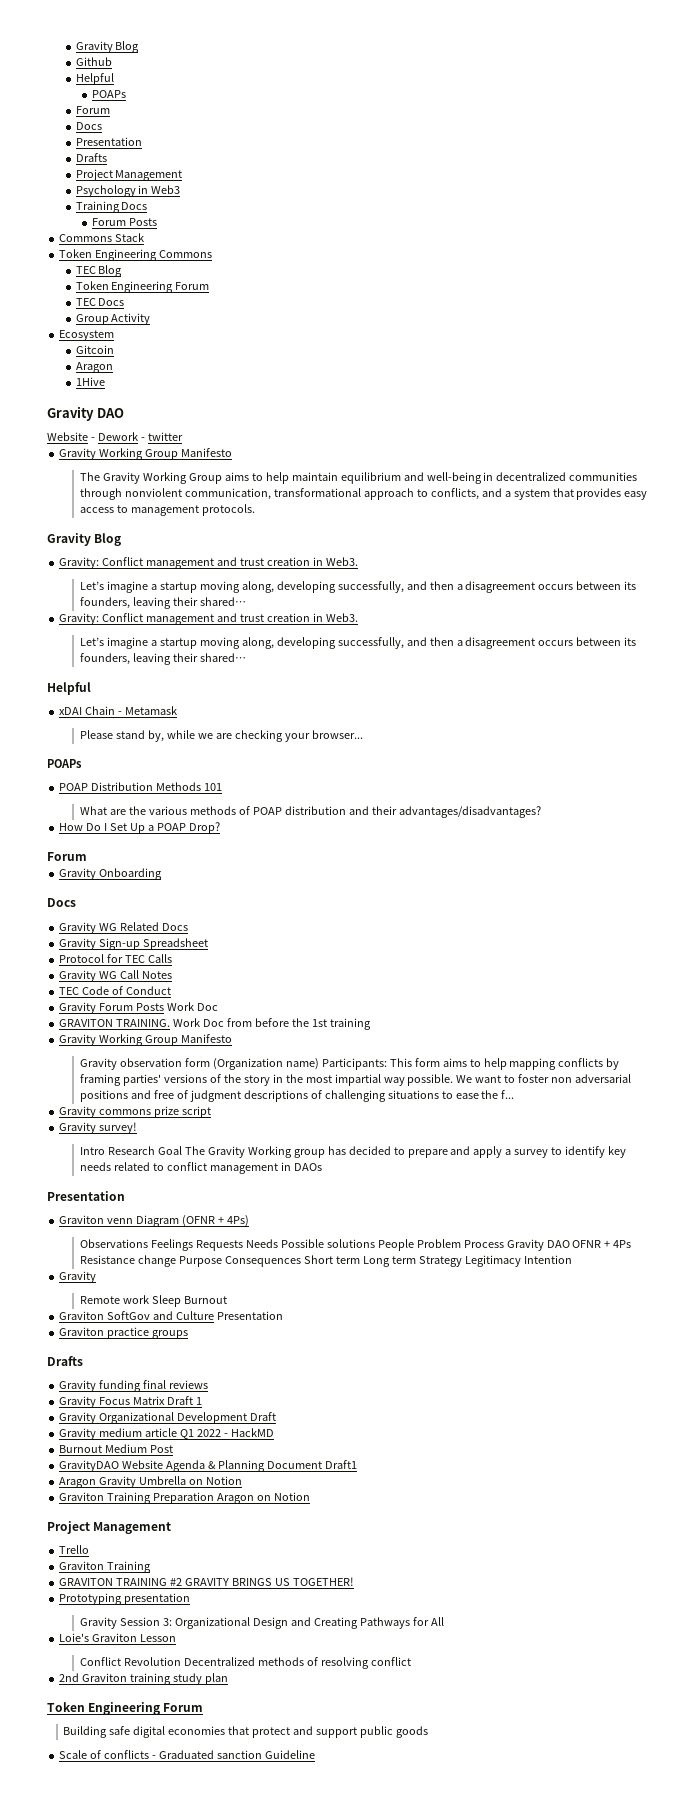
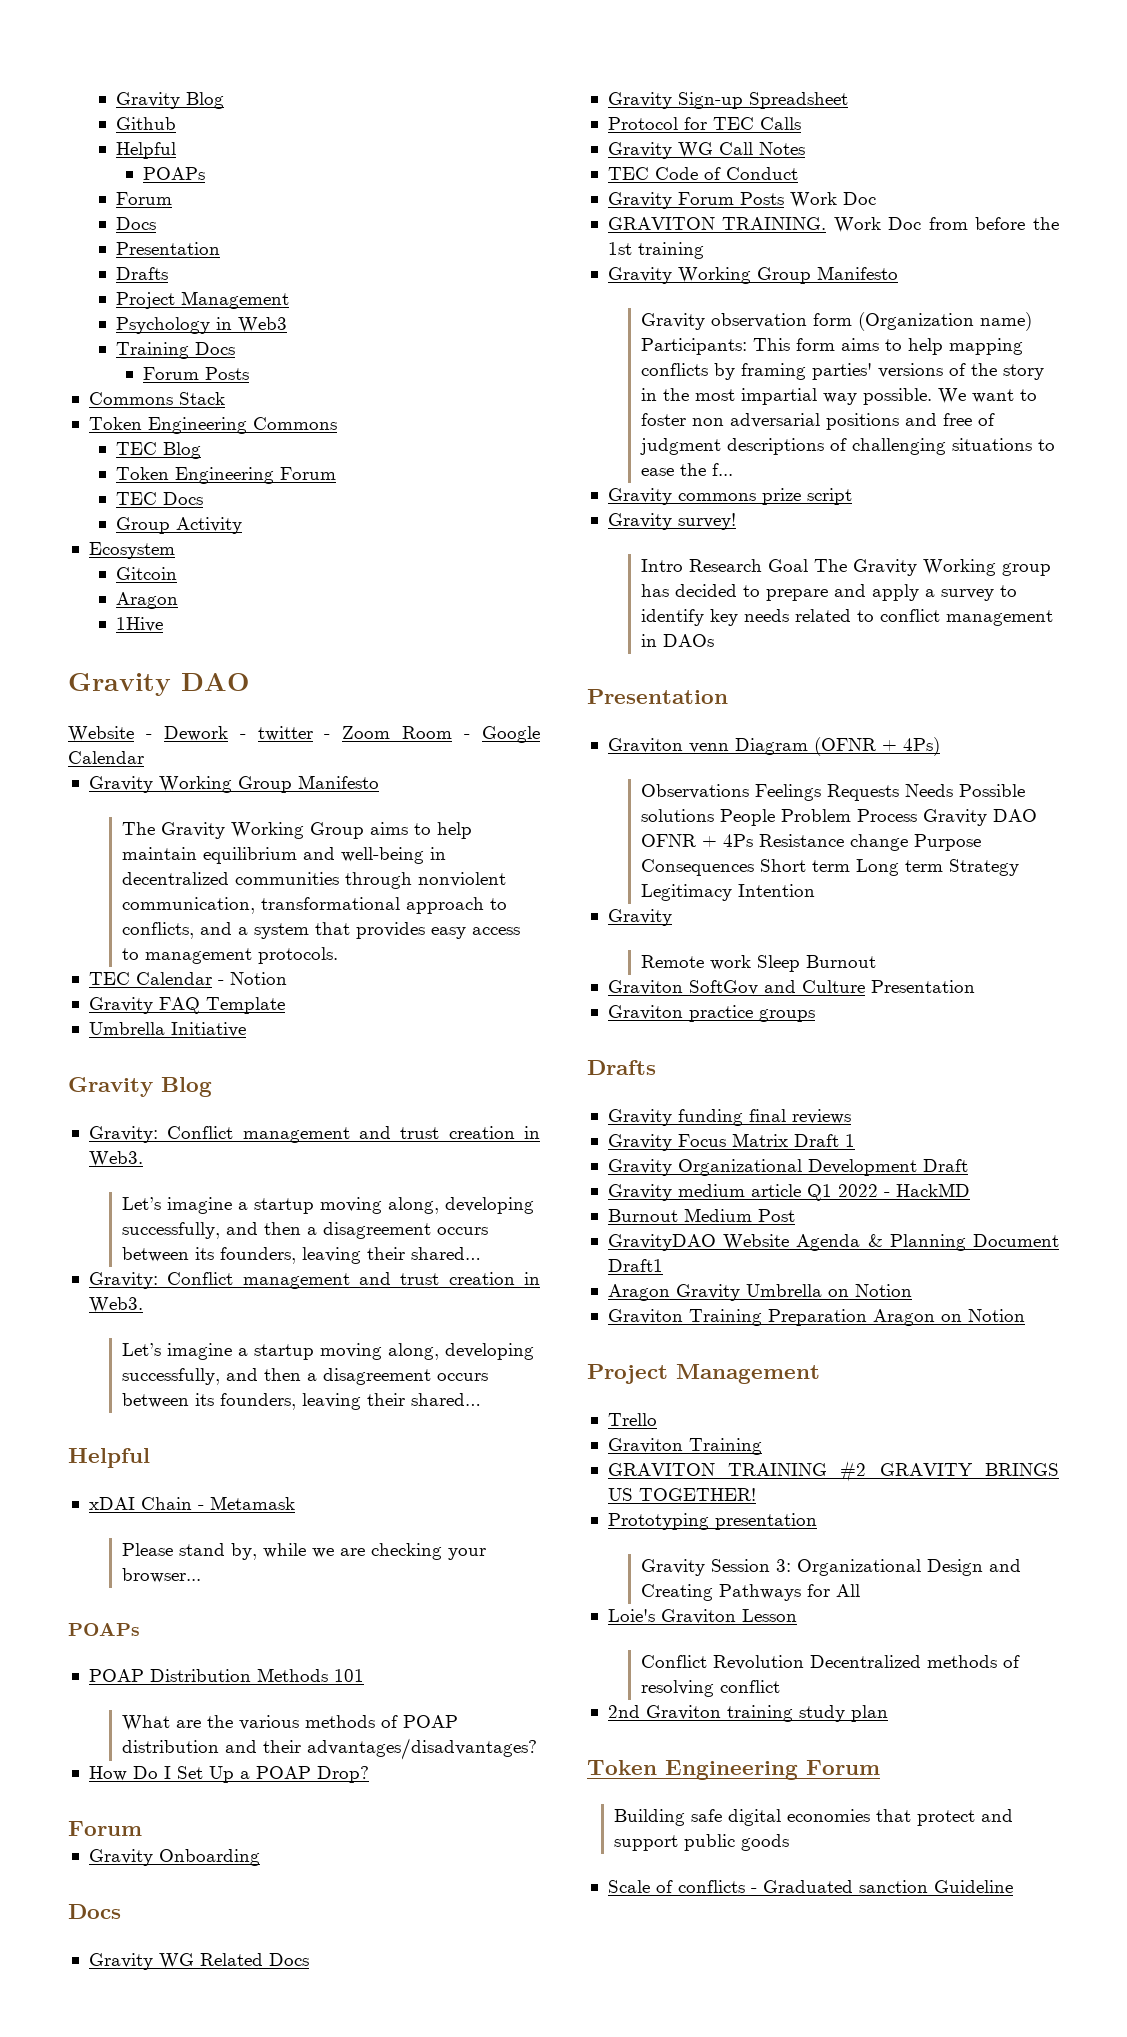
- Website - Dework - twitter
+ Website - Dework - twitter - Zoom Room - Google Calendar
+ TEC Calendar - Notion
+ Gravity FAQ Template
+ Umbrella Initiative

